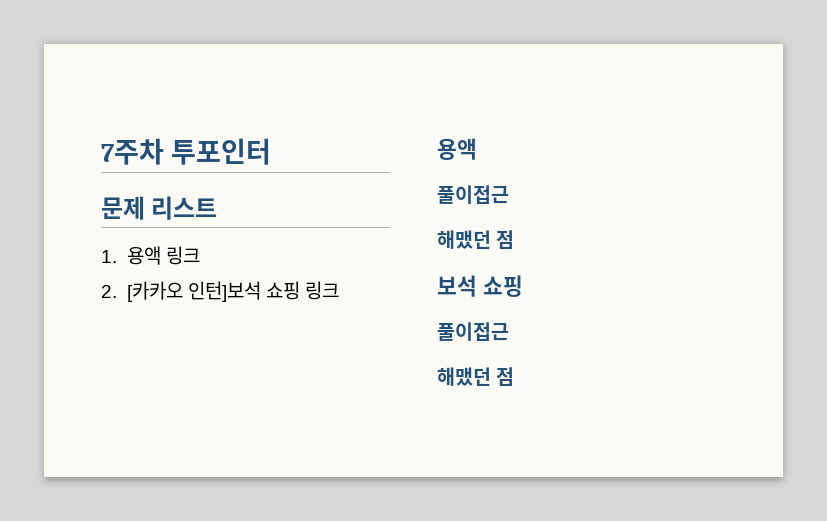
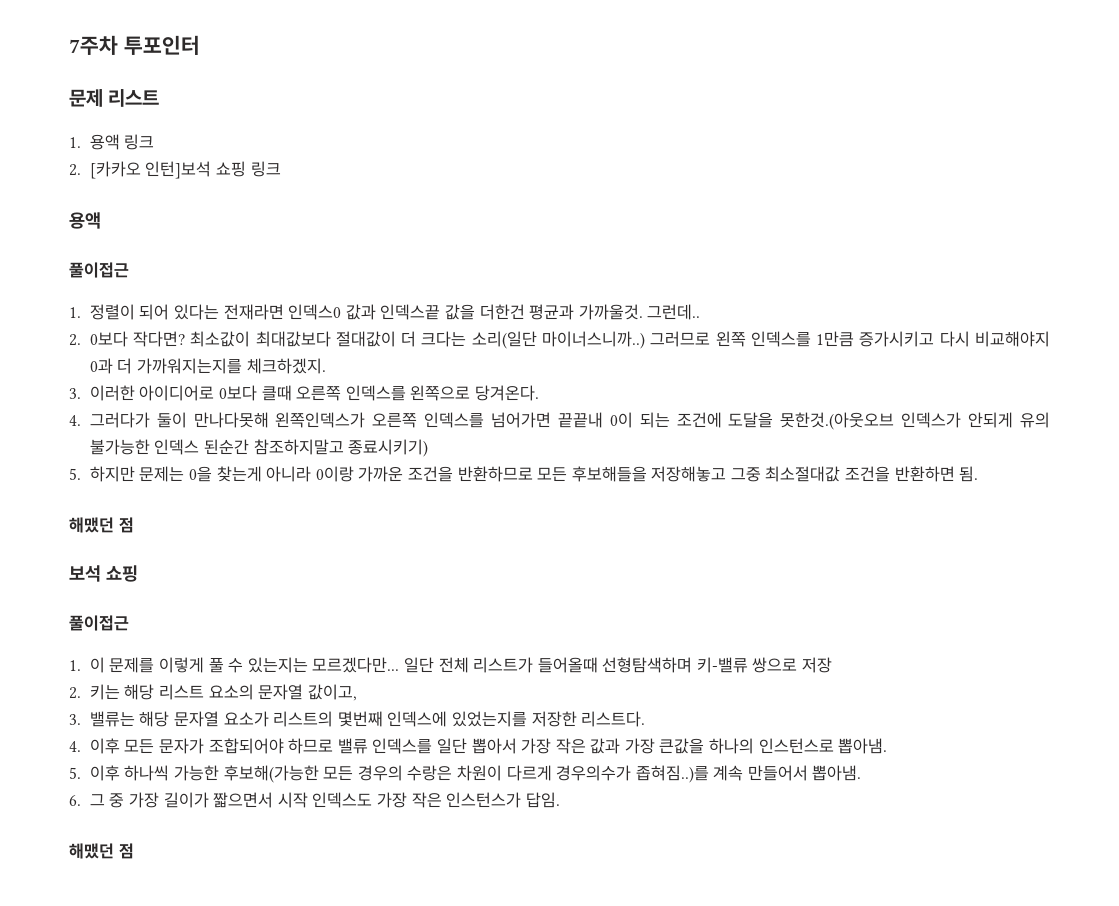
+ 1. 정렬이 되어 있다는 전재라면 인덱스0 값과 인덱스끝 값을 더한건 평균과 가까울것. 그런데..
+ 2. 0보다 작다면? 최소값이 최대값보다 절대값이 더 크다는 소리(일단 마이너스니까..) 그러므로 왼쪽 인덱스를 1만큼 증가시키고 다시 비교해야지 0과 더 가까워지는지를 체크하겠지.
+ 3. 이러한 아이디어로 0보다 클때 오른쪽 인덱스를 왼쪽으로 당겨온다.
+ 4. 그러다가 둘이 만나다못해 왼쪽인덱스가 오른쪽 인덱스를 넘어가면 끝끝내 0이 되는 조건에 도달을 못한것.(아웃오브 인덱스가 안되게 유의 불가능한 인덱스 된순간 참조하지말고 종료시키기)
+ 5. 하지만 문제는 0을 찾는게 아니라 0이랑 가까운 조건을 반환하므로 모든 후보해들을 저장해놓고 그중 최소절대값 조건을 반환하면 됨.
+ 1. 이 문제를 이렇게 풀 수 있는지는 모르겠다만... 일단 전체 리스트가 들어올때 선형탐색하며 키-밸류 쌍으로 저장
+ 2. 키는 해당 리스트 요소의 문자열 값이고,
+ 3. 밸류는 해당 문자열 요소가 리스트의 몇번째 인덱스에 있었는지를 저장한 리스트다.
+ 4. 이후 모든 문자가 조합되어야 하므로 밸류 인덱스를 일단 뽑아서 가장 작은 값과 가장 큰값을 하나의 인스턴스로 뽑아냄.
+ 5. 이후 하나씩 가능한 후보해(가능한 모든 경우의 수랑은 차원이 다르게 경우의수가 좁혀짐..)를 계속 만들어서 뽑아냄.
+ 6. 그 중 가장 길이가 짧으면서 시작 인덱스도 가장 작은 인스턴스가 답임.

